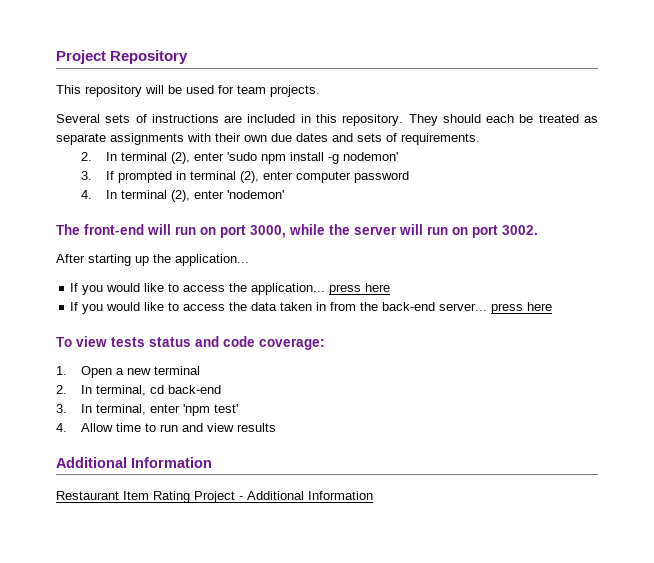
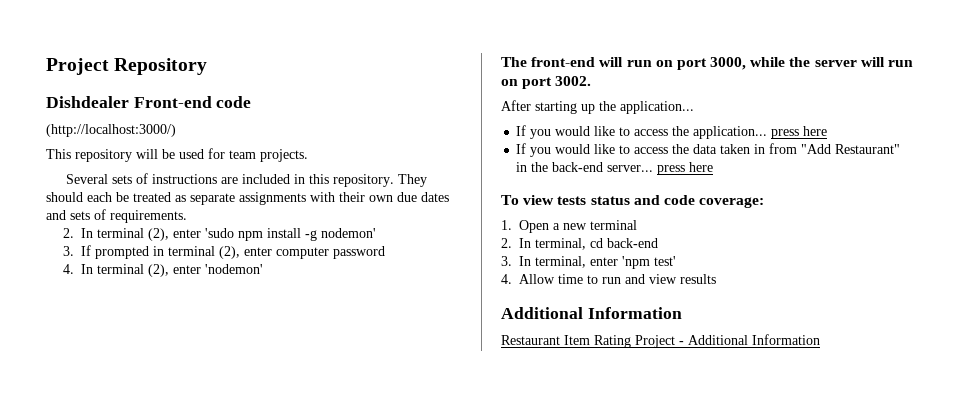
+ Dishdealer Front-end code
+ (http://localhost:3000/)
- If you would like to access the data taken in from the back-end server... press here
+ If you would like to access the data taken in from "Add Restaurant" in the back-end server... press here

